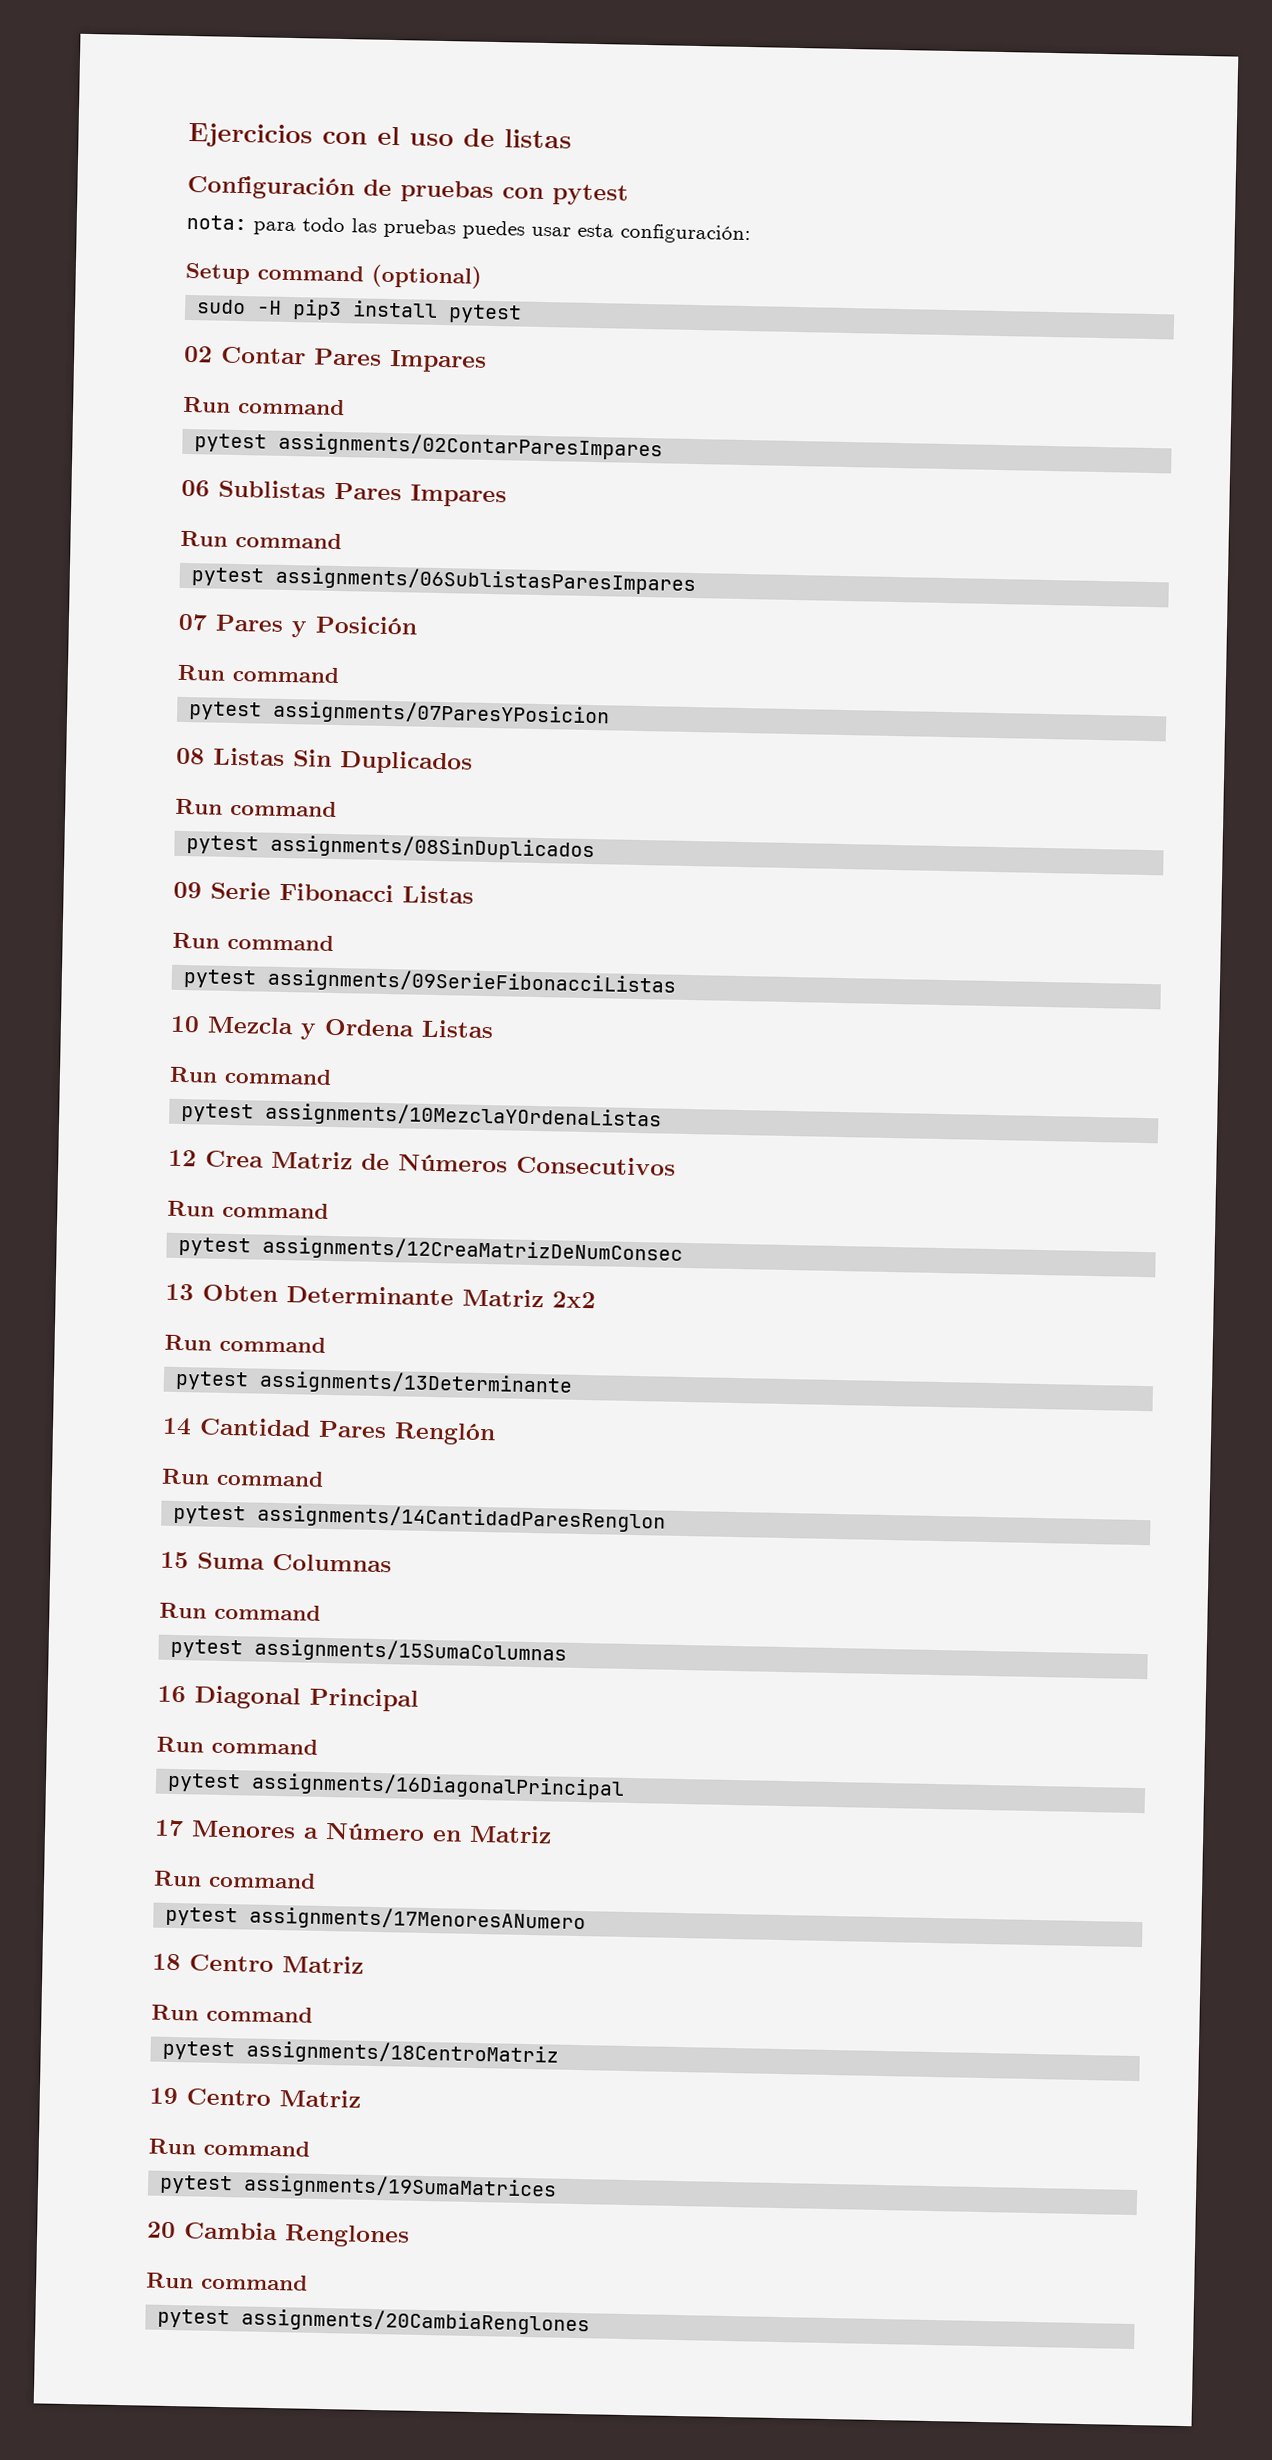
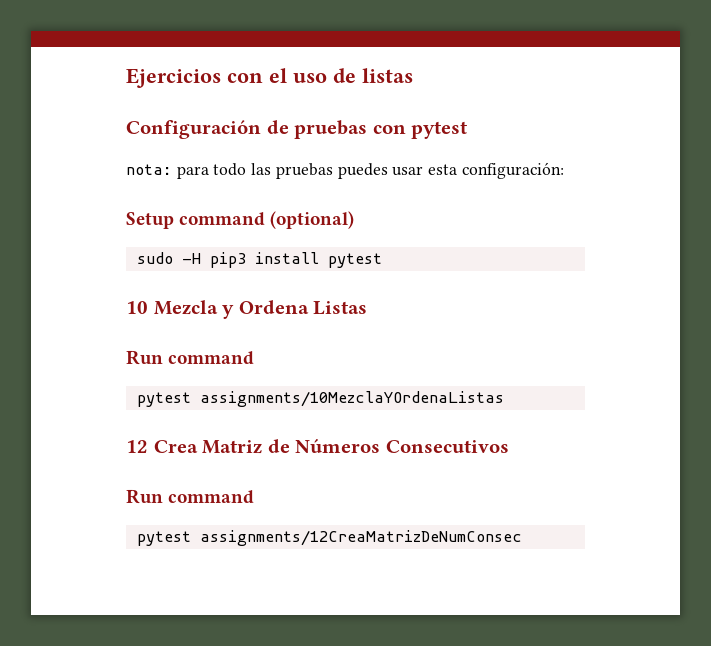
- 02 Contar Pares Impares
- Run command
- pytest assignments/02ContarParesImpares
- 06 Sublistas Pares Impares
- Run command
- pytest assignments/06SublistasParesImpares
- 07 Pares y Posición
- Run command
- pytest assignments/07ParesYPosicion
- 08 Listas Sin Duplicados
- Run command
- pytest assignments/08SinDuplicados
- 09 Serie Fibonacci Listas
- Run command
- pytest assignments/09SerieFibonacciListas
- 13 Obten Determinante Matriz 2x2
- Run command
- pytest assignments/13Determinante
- 14 Cantidad Pares Renglón
- Run command
- pytest assignments/14CantidadParesRenglon
- 15 Suma Columnas
- Run command
- pytest assignments/15SumaColumnas
- 16 Diagonal Principal
- Run command
- pytest assignments/16DiagonalPrincipal
- 17 Menores a Número en Matriz
- Run command
- pytest assignments/17MenoresANumero
- 18 Centro Matriz
- Run command
- pytest assignments/18CentroMatriz
- 19 Centro Matriz
- Run command
- pytest assignments/19SumaMatrices
- 20 Cambia Renglones
- Run command
- pytest assignments/20CambiaRenglones

